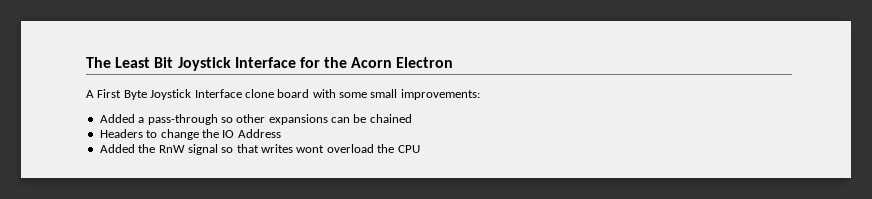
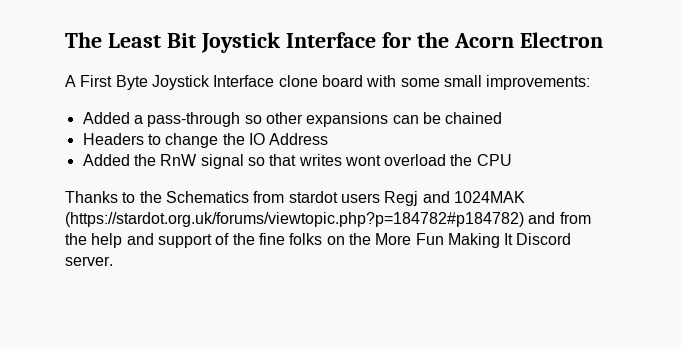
+ Thanks to the Schematics from stardot users Regj and 1024MAK (https://stardot.org.uk/forums/viewtopic.php?p=184782#p184782) and from the help and support of the fine folks on the More Fun Making It Discord server.

